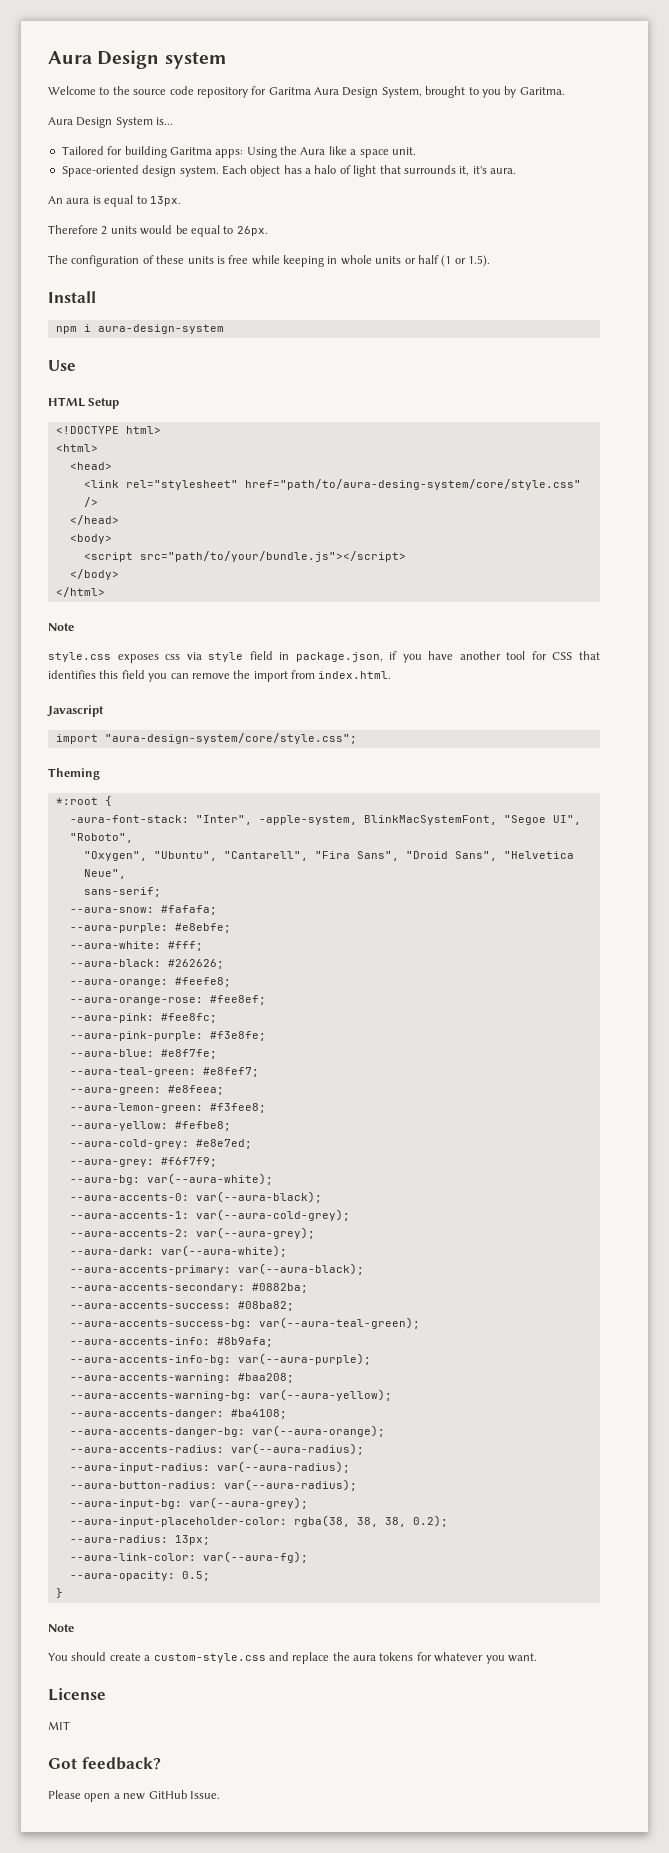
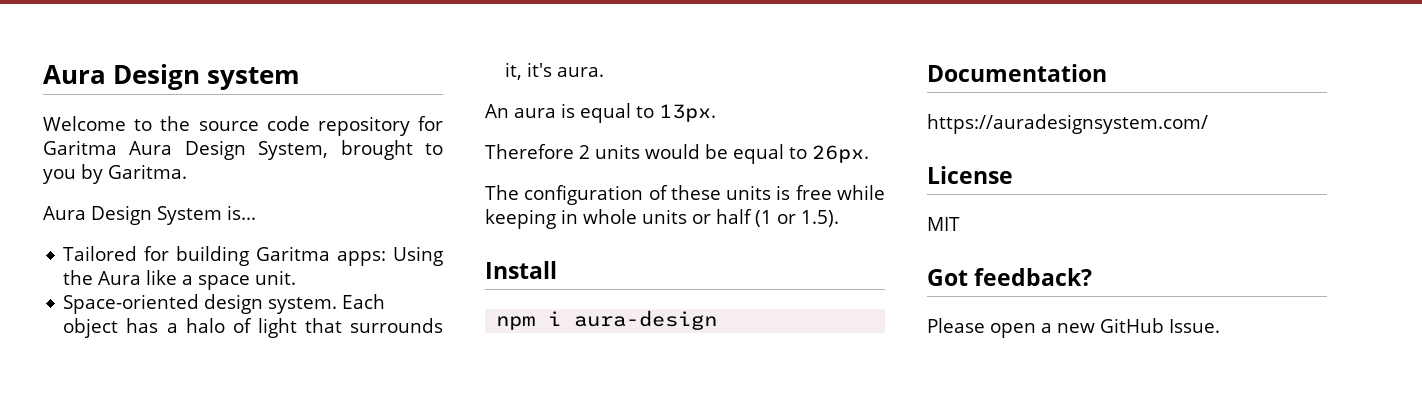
- npm i aura-design-system
- Use
- HTML Setup
- <!DOCTYPE html>
- <html>
- <head>
- <link rel="stylesheet" href="path/to/aura-desing-system/core/style.css" />
- </head>
- <body>
- <script src="path/to/your/bundle.js"></script>
- </body>
- </html>
- Note
- style.css exposes css via style field in package.json, if you have another tool for CSS that identifies this field you can remove the import from index.html.
- Javascript
- import "aura-design-system/core/style.css";
- Theming
- *:root {
- -aura-font-stack: "Inter", -apple-system, BlinkMacSystemFont, "Segoe UI", "Roboto",
- "Oxygen", "Ubuntu", "Cantarell", "Fira Sans", "Droid Sans", "Helvetica Neue",
- sans-serif;
- --aura-snow: #fafafa;
- --aura-purple: #e8ebfe;
- --aura-white: #fff;
- --aura-black: #262626;
- --aura-orange: #feefe8;
- --aura-orange-rose: #fee8ef;
- --aura-pink: #fee8fc;
- --aura-pink-purple: #f3e8fe;
- --aura-blue: #e8f7fe;
- --aura-teal-green: #e8fef7;
- --aura-green: #e8feea;
- --aura-lemon-green: #f3fee8;
- --aura-yellow: #fefbe8;
- --aura-cold-grey: #e8e7ed;
- --aura-grey: #f6f7f9;
- --aura-bg: var(--aura-white);
- --aura-accents-0: var(--aura-black);
- --aura-accents-1: var(--aura-cold-grey);
- --aura-accents-2: var(--aura-grey);
- --aura-dark: var(--aura-white);
- --aura-accents-primary: var(--aura-black);
- --aura-accents-secondary: #0882ba;
- --aura-accents-success: #08ba82;
- --aura-accents-success-bg: var(--aura-teal-green);
- --aura-accents-info: #8b9afa;
- --aura-accents-info-bg: var(--aura-purple);
- --aura-accents-warning: #baa208;
- --aura-accents-warning-bg: var(--aura-yellow);
- --aura-accents-danger: #ba4108;
- --aura-accents-danger-bg: var(--aura-orange);
- --aura-accents-radius: var(--aura-radius);
- --aura-input-radius: var(--aura-radius);
- --aura-button-radius: var(--aura-radius);
- --aura-input-bg: var(--aura-grey);
- --aura-input-placeholder-color: rgba(38, 38, 38, 0.2);
- --aura-radius: 13px;
- --aura-link-color: var(--aura-fg);
- --aura-opacity: 0.5;
- }
- Note
- You should create a custom-style.css and replace the aura tokens for whatever you want.
+ npm i aura-design
+ Documentation
+ https://auradesignsystem.com/

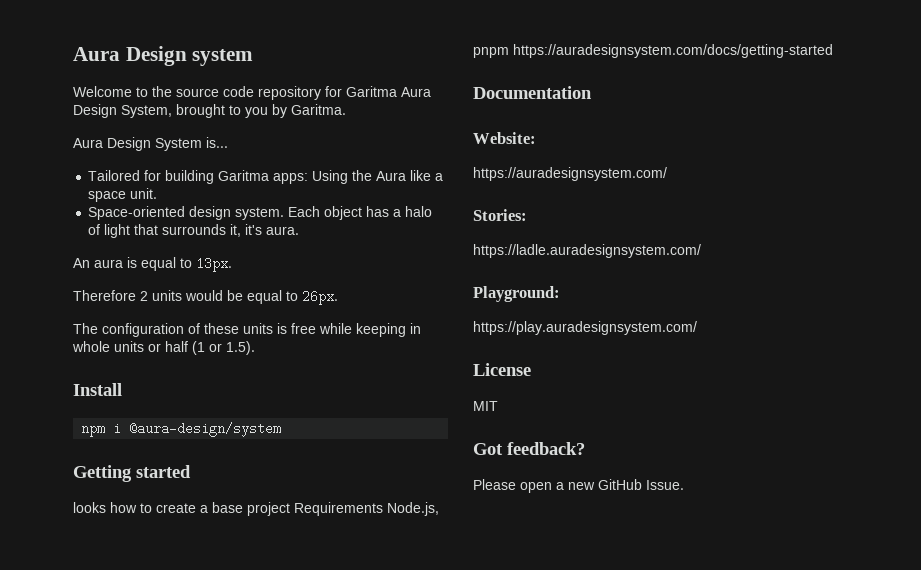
- npm i aura-design
+ npm i @aura-design/system
+ Getting started
+ looks how to create a base project Requirements Node.js, pnpm https://auradesignsystem.com/docs/getting-started
+ Website:
+ Stories:
+ https://ladle.auradesignsystem.com/
+ Playground:
+ https://play.auradesignsystem.com/

